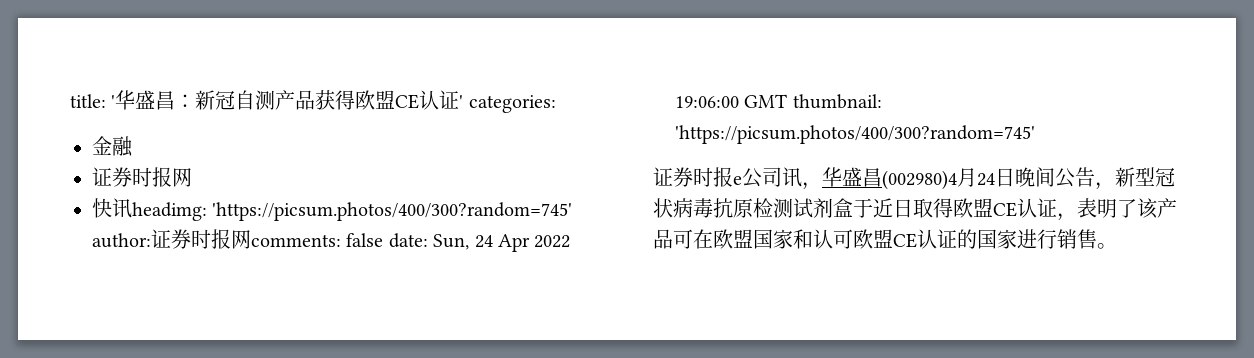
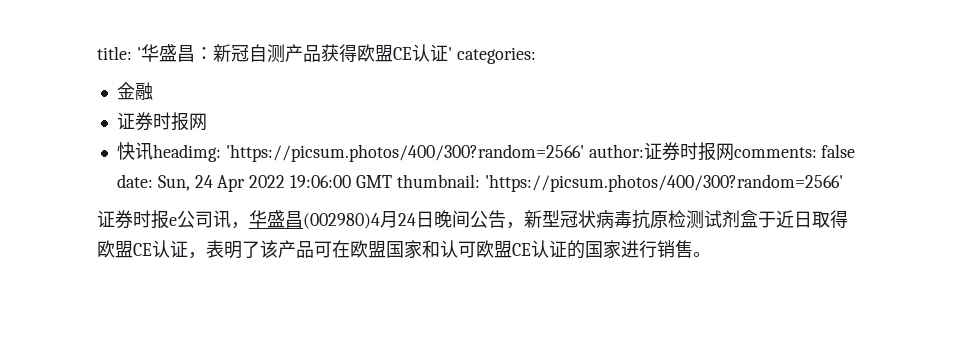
- 快讯headimg: 'https://picsum.photos/400/300?random=745' author:证券时报网comments: false date: Sun, 24 Apr 2022 19:06:00 GMT thumbnail: 'https://picsum.photos/400/300?random=745'
+ 快讯headimg: 'https://picsum.photos/400/300?random=2566' author:证券时报网comments: false date: Sun, 24 Apr 2022 19:06:00 GMT thumbnail: 'https://picsum.photos/400/300?random=2566'

